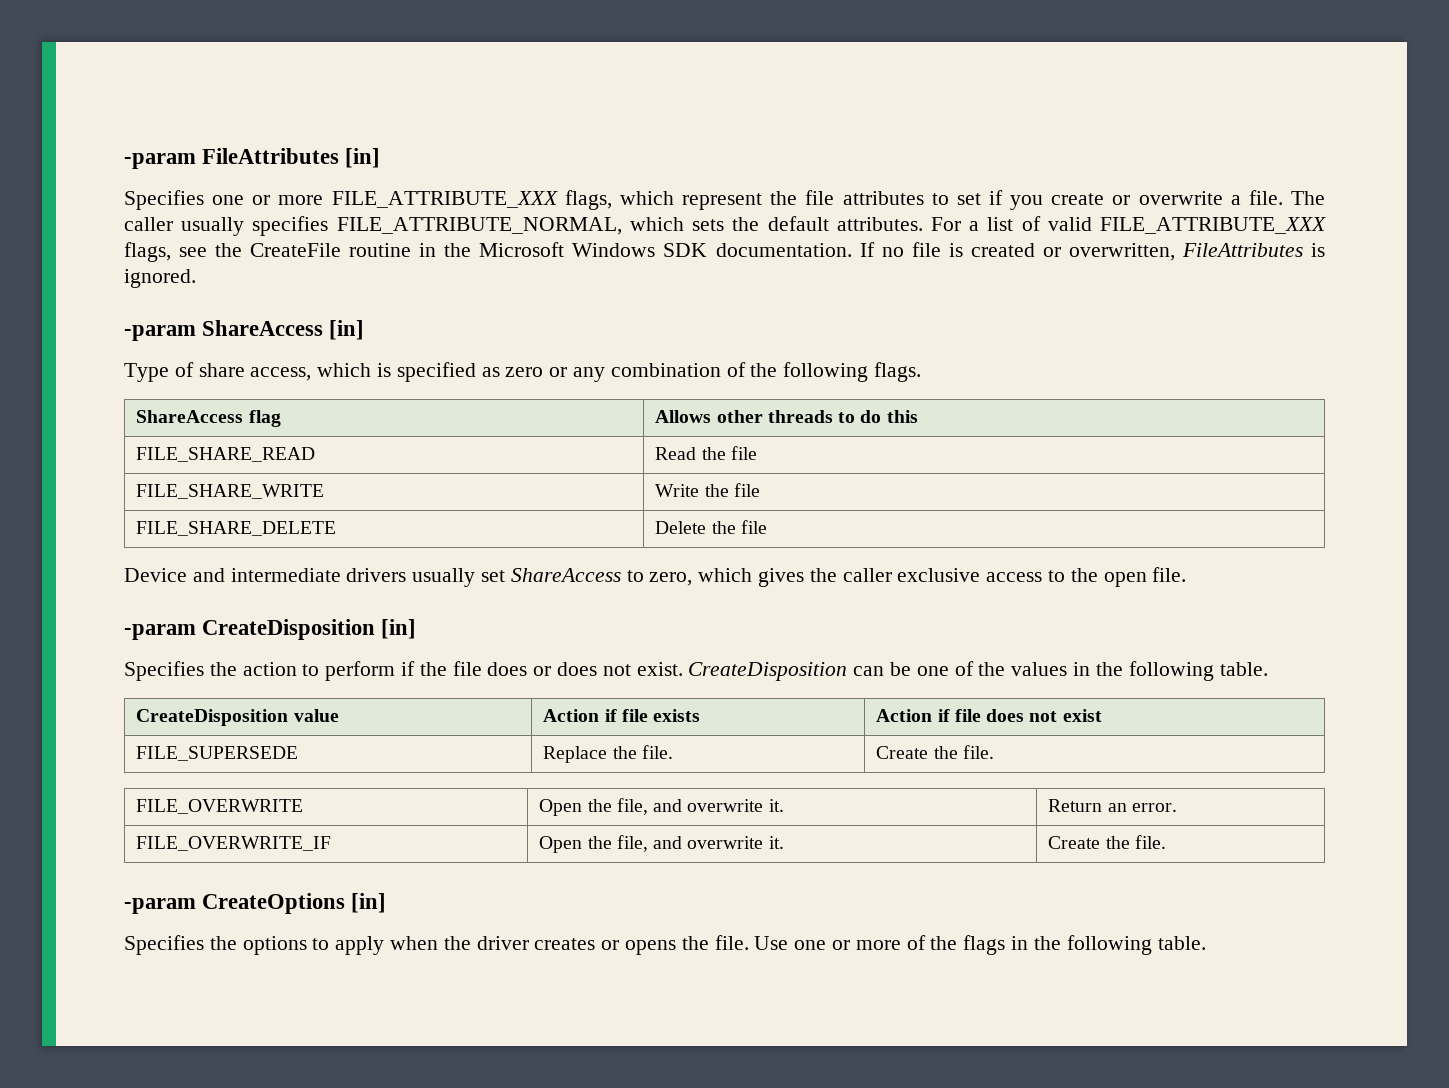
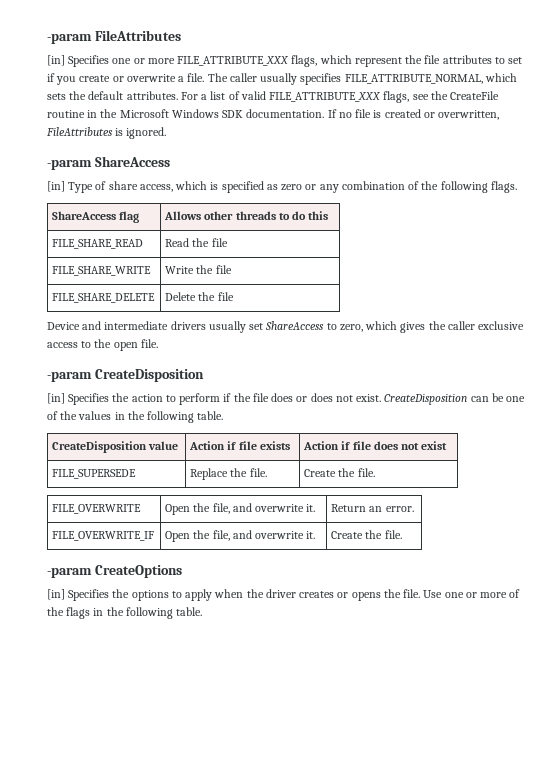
- -param FileAttributes [in]
- Specifies one or more FILE_ATTRIBUTE_XXX flags, which represent the file attributes to set if you create or overwrite a file.
+ -param FileAttributes
+ [in] Specifies one or more FILE_ATTRIBUTE_XXX flags, which represent the file attributes to set if you create or overwrite a file.
- -param ShareAccess [in]
- Type of share access, which is specified as zero or any combination of the following flags.
+ -param ShareAccess
+ [in] Type of share access, which is specified as zero or any combination of the following flags.
- -param CreateDisposition [in]
- Specifies the action to perform if the file does or does not exist.
+ -param CreateDisposition
+ [in] Specifies the action to perform if the file does or does not exist.
- -param CreateOptions [in]
- Specifies the options to apply when the driver creates or opens the file.
+ -param CreateOptions
+ [in] Specifies the options to apply when the driver creates or opens the file.

